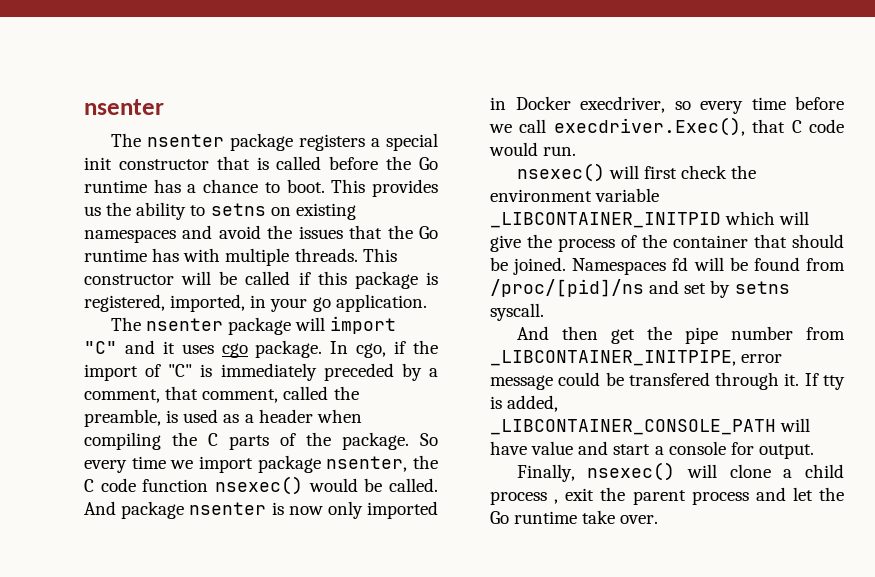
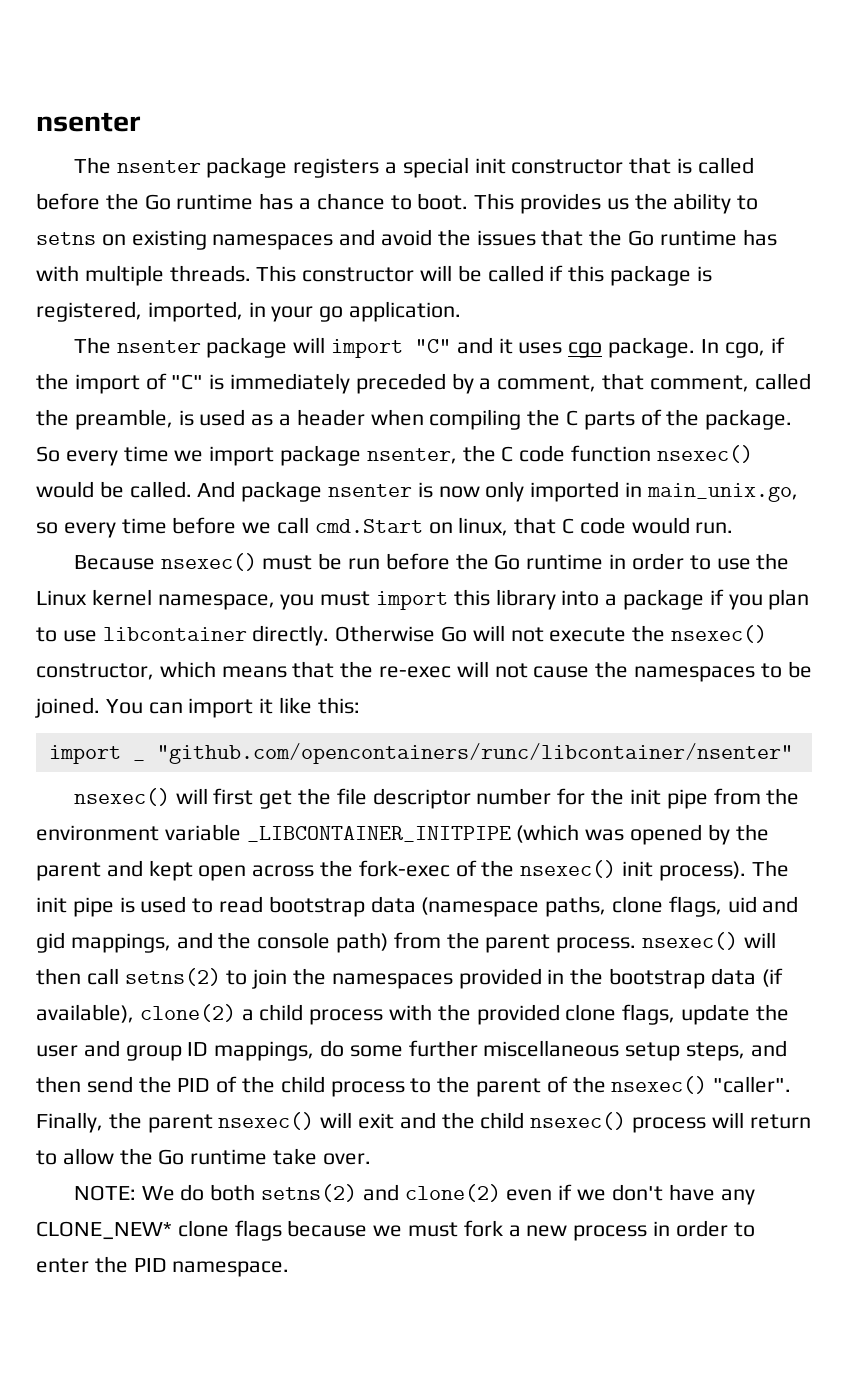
- And package nsenter is now only imported in Docker execdriver, so every time before we call execdriver.Exec(), that C code would run.
+ And package nsenter is now only imported in main_unix.go, so every time before we call cmd.Start on linux, that C code would run.
- nsexec() will first check the environment variable _LIBCONTAINER_INITPID which will give the process of the container that should be joined. Namespaces fd will be found from /proc/[pid]/ns and set by setns syscall.
- And then get the pipe number from _LIBCONTAINER_INITPIPE, error message could be transfered through it. If tty is added, _LIBCONTAINER_CONSOLE_PATH will have value and start a console for output.
- Finally, nsexec() will clone a child process , exit the parent process and let the Go runtime take over.
+ Because nsexec() must be run before the Go runtime in order to use the Linux kernel namespace, you must import this library into a package if you plan to use libcontainer directly. Otherwise Go will not execute the nsexec() constructor, which means that the re-exec will not cause the namespaces to be joined. You can import it like this:
+ import _ "github.com/opencontainers/runc/libcontainer/nsenter"
+ nsexec() will first get the file descriptor number for the init pipe from the environment variable _LIBCONTAINER_INITPIPE (which was opened by the parent and kept open across the fork-exec of the nsexec() init process). The init pipe is used to read bootstrap data (namespace paths, clone flags, uid and gid mappings, and the console path) from the parent process. nsexec() will then call setns(2) to join the namespaces provided in the bootstrap data (if available), clone(2) a child process with the provided clone flags, update the user and group ID mappings, do some further miscellaneous setup steps, and then send the PID of the child process to the parent of the nsexec() "caller". Finally, the parent nsexec() will exit and the child nsexec() process will return to allow the Go runtime take over.
+ NOTE: We do both setns(2) and clone(2) even if we don't have any CLONE_NEW* clone flags because we must fork a new process in order to enter the PID namespace.

